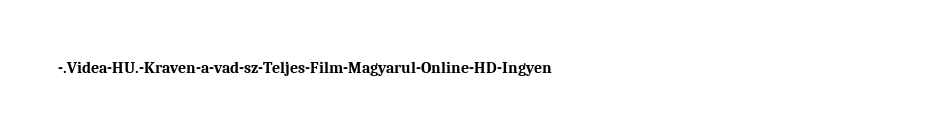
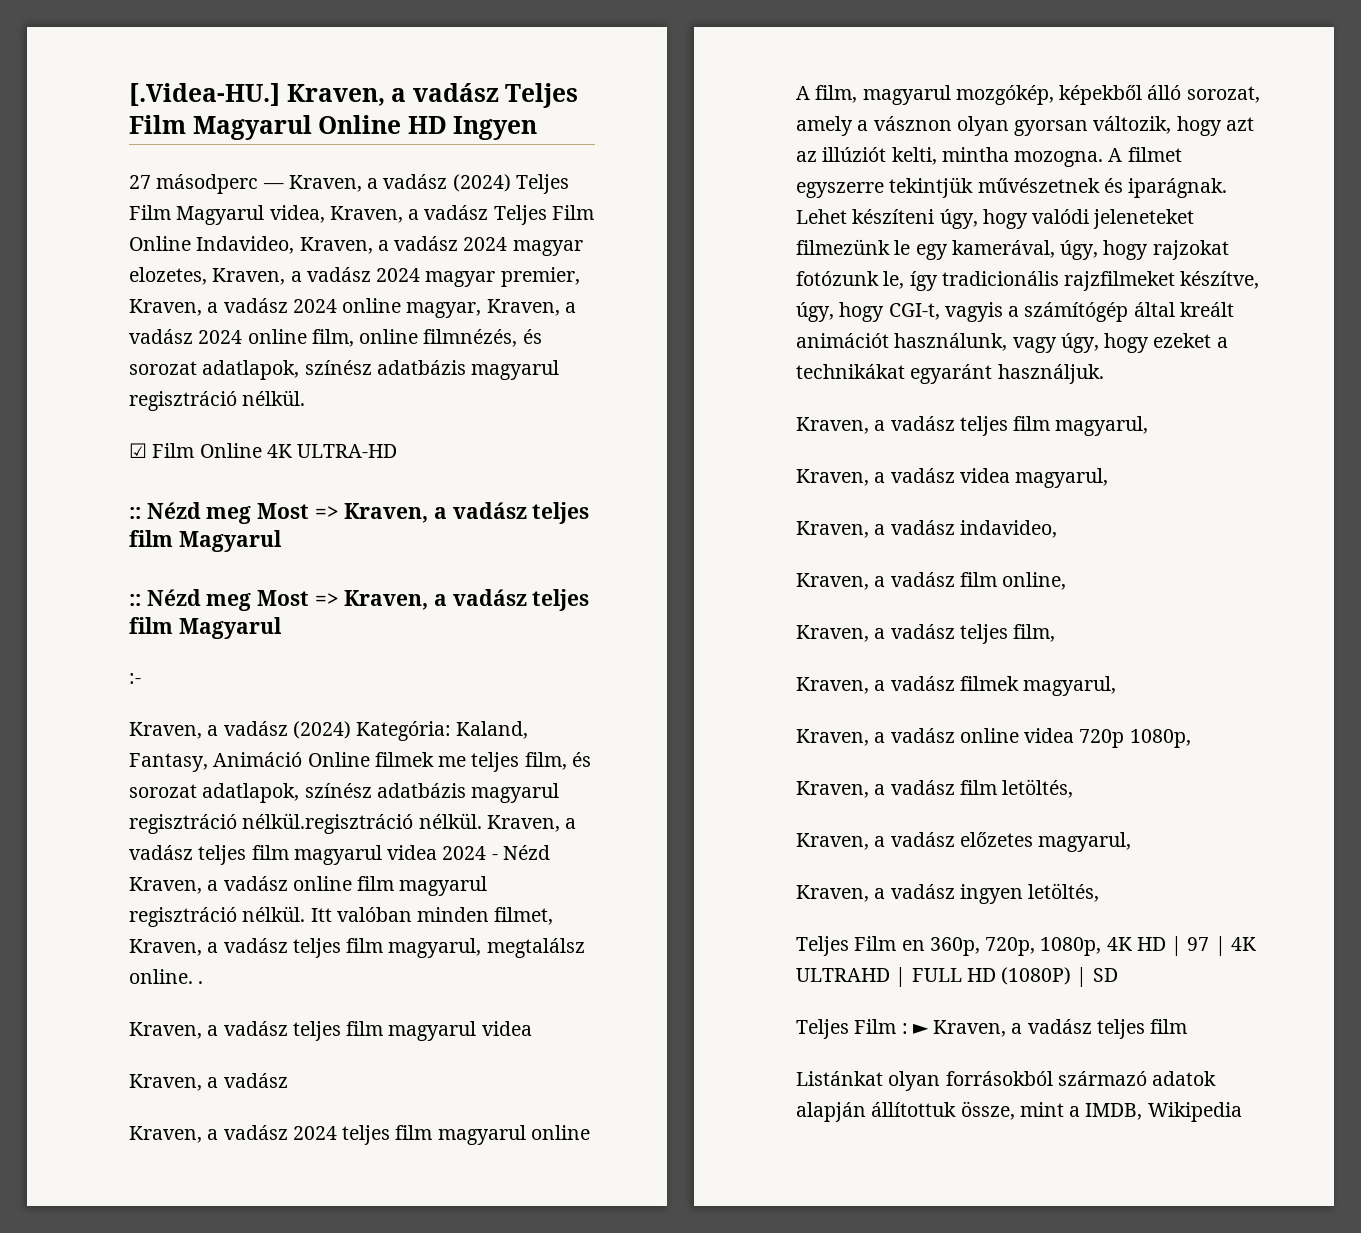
- -.Videa-HU.-Kraven-a-vad-sz-Teljes-Film-Magyarul-Online-HD-Ingyen
+ [.Videa-HU.] Kraven, a vadász Teljes Film Magyarul Online HD Ingyen
+ 27 másodperc — Kraven, a vadász (2024) Teljes Film Magyarul videa, Kraven, a vadász Teljes Film Online Indavideo, Kraven, a vadász 2024 magyar elozetes, Kraven, a vadász 2024 magyar premier, Kraven, a vadász 2024 online magyar, Kraven, a vadász 2024 online film, online filmnézés, és sorozat adatlapok, színész adatbázis magyarul regisztráció nélkül.
+ ☑ Film Online 4K ULTRA-HD
+ :: Nézd meg Most => Kraven, a vadász teljes film Magyarul
+ :: Nézd meg Most => Kraven, a vadász teljes film Magyarul
+ :-
+ Kraven, a vadász (2024) Kategória: Kaland, Fantasy, Animáció Online filmek me teljes film, és sorozat adatlapok, színész adatbázis magyarul regisztráció nélkül.regisztráció nélkül. Kraven, a vadász teljes film magyarul videa 2024 - Nézd Kraven, a vadász online film magyarul regisztráció nélkül. Itt valóban minden filmet, Kraven, a vadász teljes film magyarul, megtalálsz online. .
+ Kraven, a vadász teljes film magyarul videa
+ Kraven, a vadász
+ Kraven, a vadász 2024 teljes film magyarul online A film, magyarul mozgókép, képekből álló sorozat, amely a vásznon olyan gyorsan változik, hogy azt az illúziót kelti, mintha mozogna. A filmet egyszerre tekintjük művészetnek és iparágnak. Lehet készíteni úgy, hogy valódi jeleneteket filmezünk le egy kamerával, úgy, hogy rajzokat fotózunk le, így tradicionális rajzfilmeket készítve, úgy, hogy CGI-t, vagyis a számítógép által kreált animációt használunk, vagy úgy, hogy ezeket a technikákat egyaránt használjuk.
+ Kraven, a vadász teljes film magyarul,
+ Kraven, a vadász videa magyarul,
+ Kraven, a vadász indavideo,
+ Kraven, a vadász film online,
+ Kraven, a vadász teljes film,
+ Kraven, a vadász filmek magyarul,
+ Kraven, a vadász online videa 720p 1080p,
+ Kraven, a vadász film letöltés,
+ Kraven, a vadász előzetes magyarul,
+ Kraven, a vadász ingyen letöltés,
+ Teljes Film en 360p, 720p, 1080p, 4K HD | 97 | 4K ULTRAHD | FULL HD (1080P) | SD
+ Teljes Film : ► Kraven, a vadász teljes film
+ Listánkat olyan forrásokból származó adatok alapján állítottuk össze, mint a IMDB, Wikipedia

